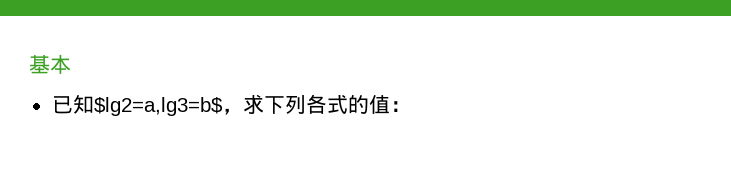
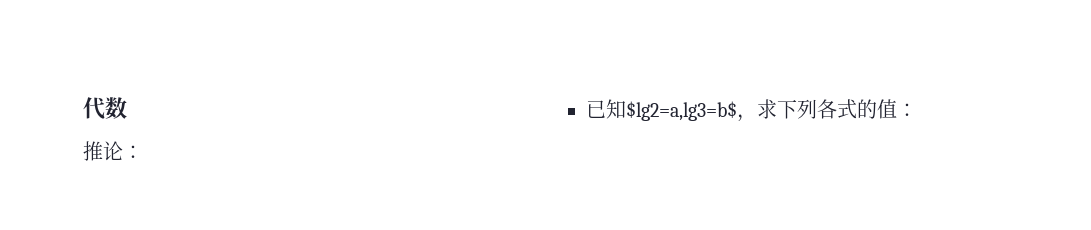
- 基本
+ 代数
+ 推论：

